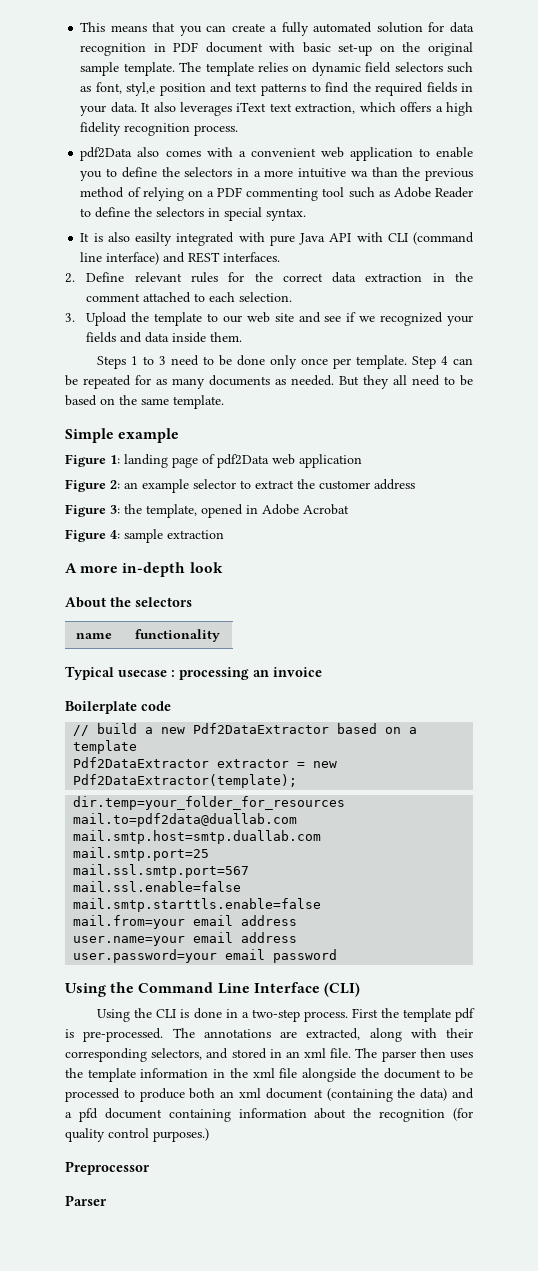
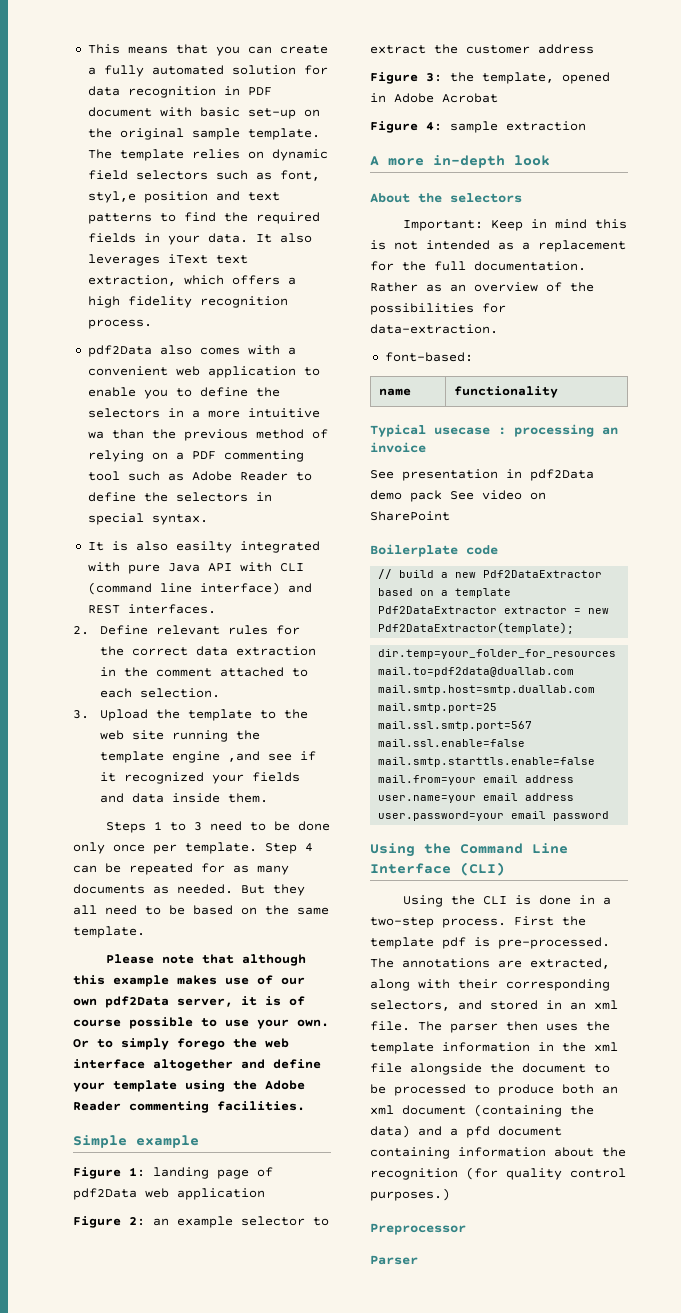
- 3. Upload the template to our web site and see if we recognized your fields and data inside them.
+ 3. Upload the template to the web site running the template engine ,and see if it recognized your fields and data inside them.
+ Please note that although this example makes use of our own pdf2Data server, it is of course possible to use your own. Or to simply forego the web interface altogether and define your template using the Adobe Reader commenting facilities.
+ Important: Keep in mind this is not intended as a replacement for the full documentation. Rather as an overview of the possibilities for data-extraction.
+ font-based:
+ See presentation in pdf2Data demo pack See video on SharePoint

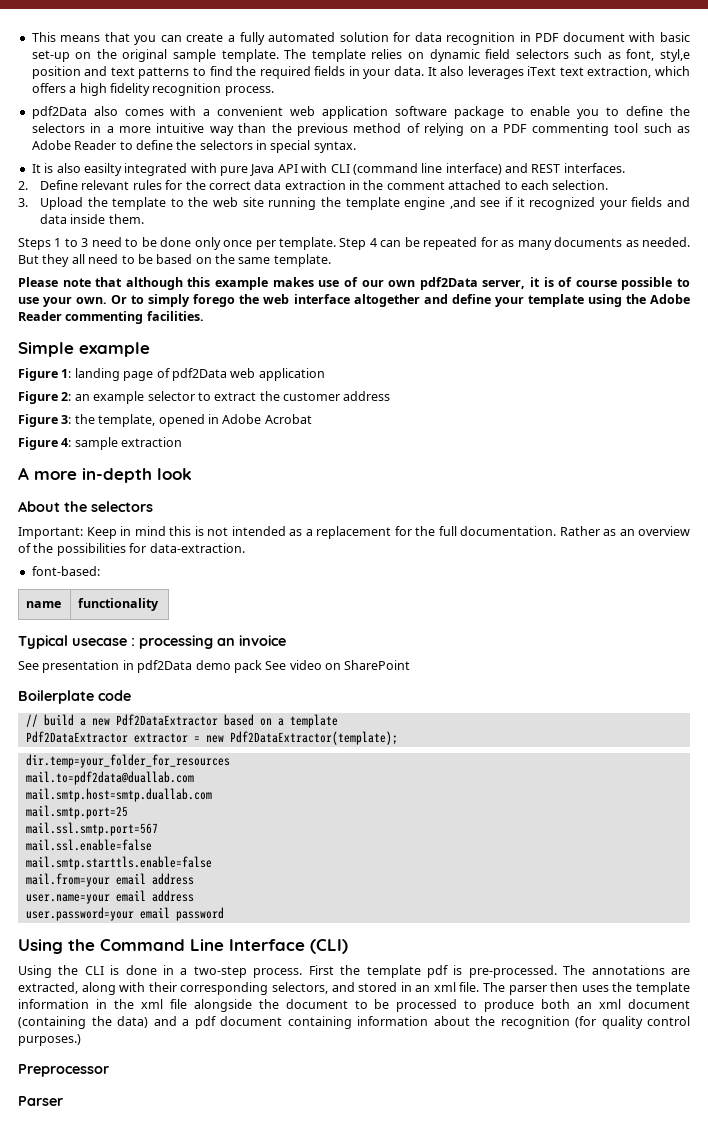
- pdf2Data also comes with a convenient web application to enable you to define the selectors in a more intuitive wa than the previous method of relying on a PDF commenting tool such as Adobe Reader to define the selectors in special syntax.
+ pdf2Data also comes with a convenient web application software package to enable you to define the selectors in a more intuitive way than the previous method of relying on a PDF commenting tool such as Adobe Reader to define the selectors in special syntax.
- The parser then uses the template information in the xml file alongside the document to be processed to produce both an xml document (containing the data) and a pfd document containing information about the recognition (for quality control purposes.)
+ The parser then uses the template information in the xml file alongside the document to be processed to produce both an xml document (containing the data) and a pdf document containing information about the recognition (for quality control purposes.)

